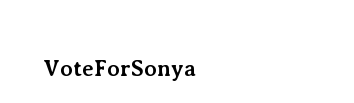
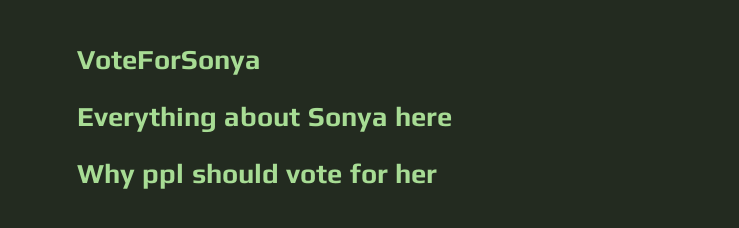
+ Everything about Sonya here
+ Why ppl should vote for her

